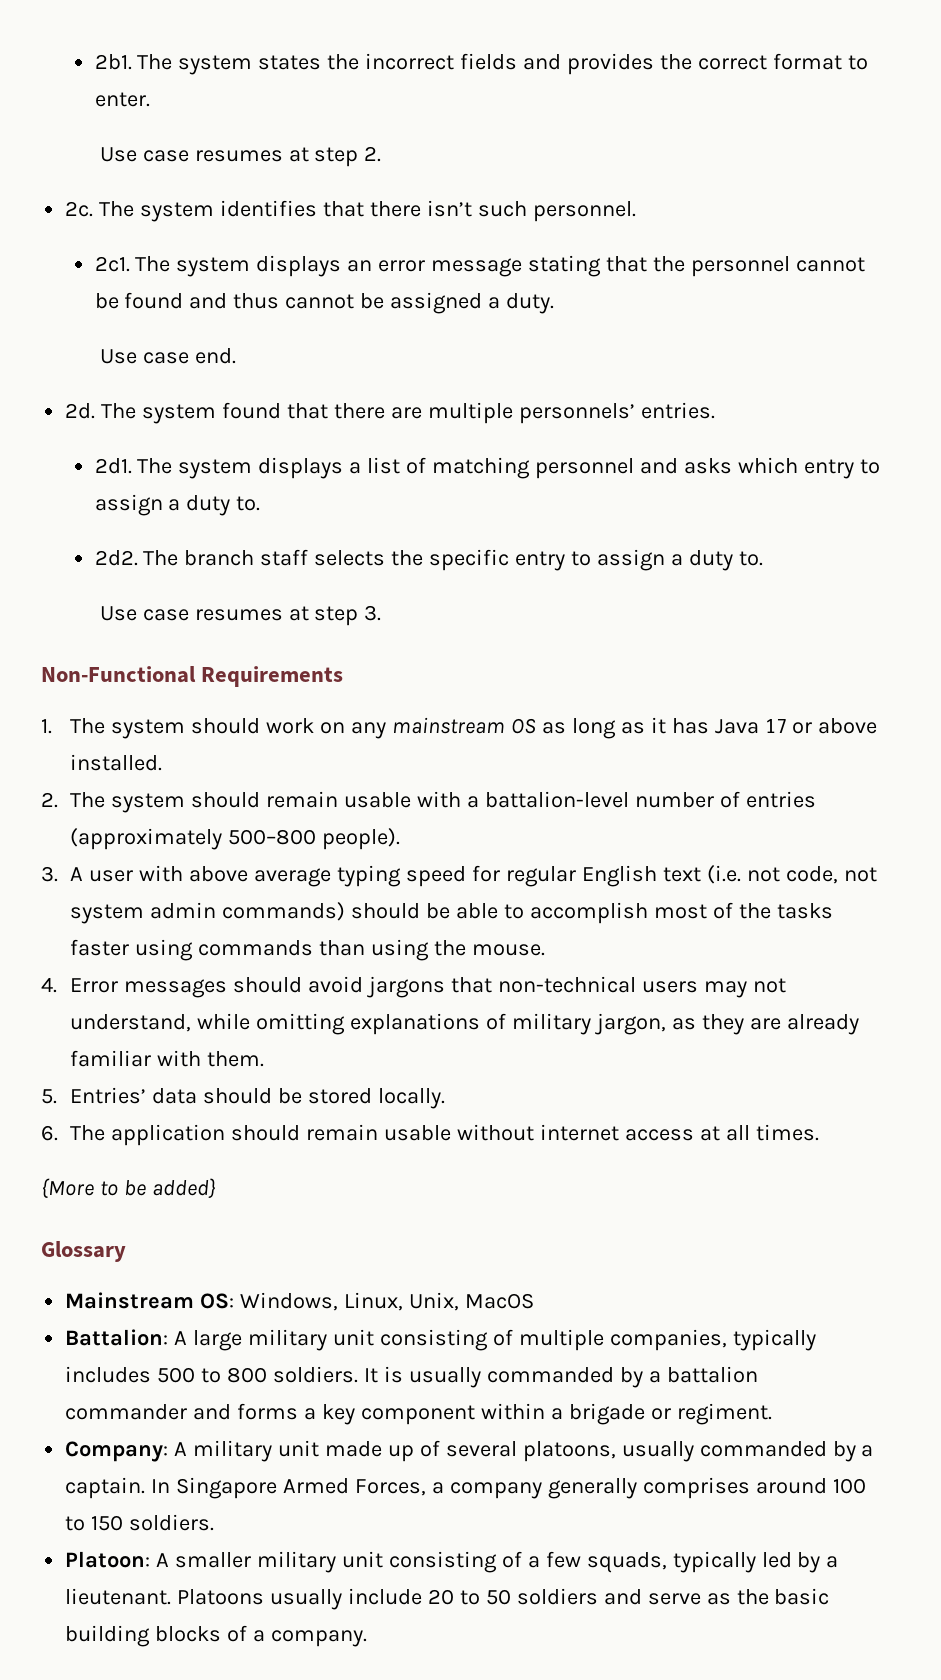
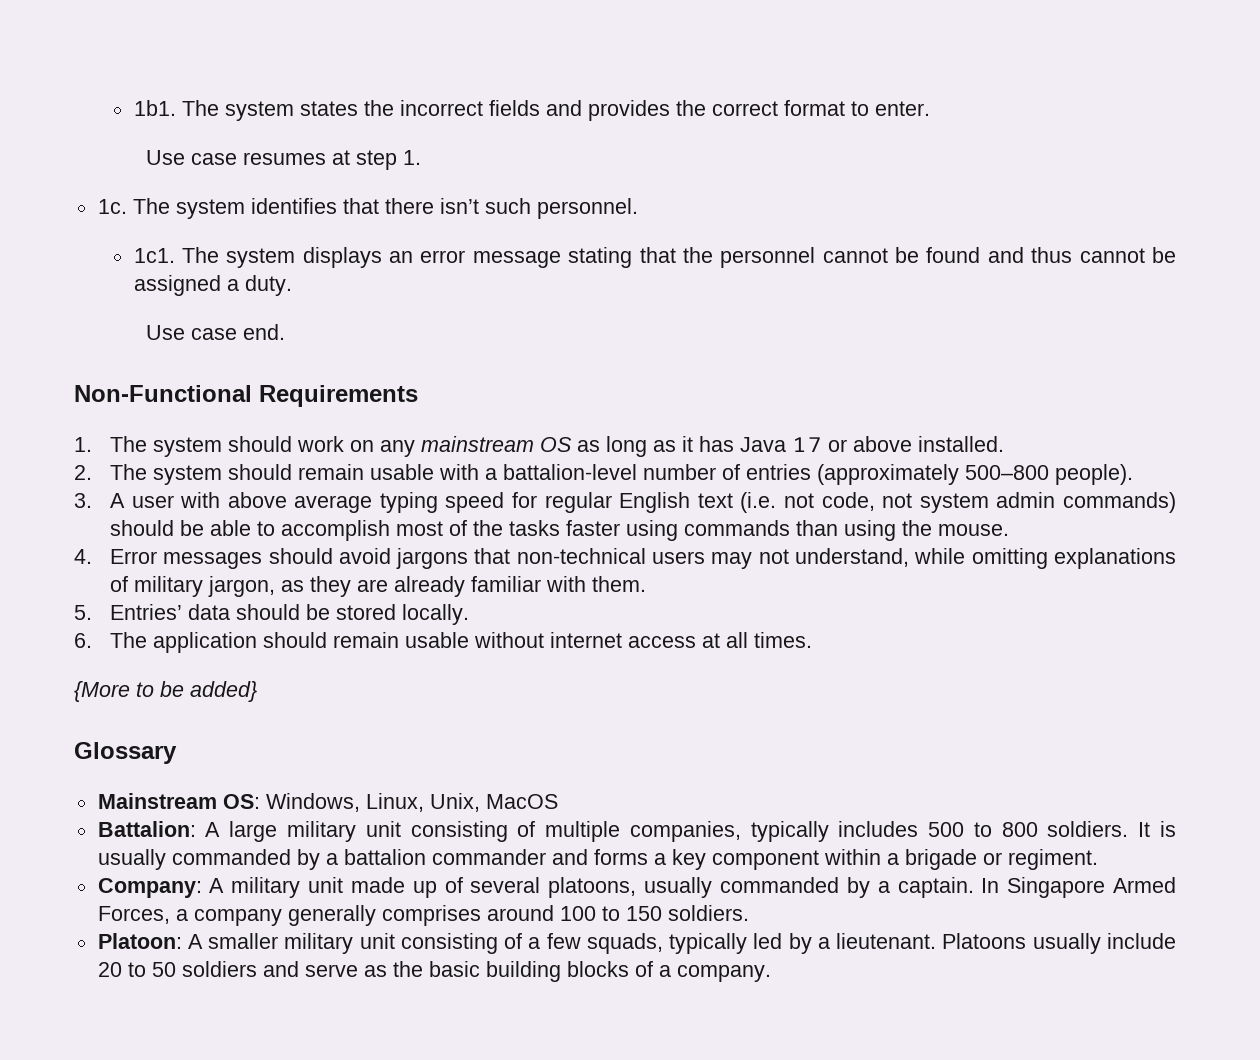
- 2b1.
+ 1b1.
- Use case resumes at step 2.
- 2c.
+ Use case resumes at step 1.
+ 1c.
- 2c1.
+ 1c1.
- 2d. The system found that there are multiple personnels’ entries.
- 2d1. The system displays a list of matching personnel and asks which entry to assign a duty to.
- 2d2. The branch staff selects the specific entry to assign a duty to.
- Use case resumes at step 3.

